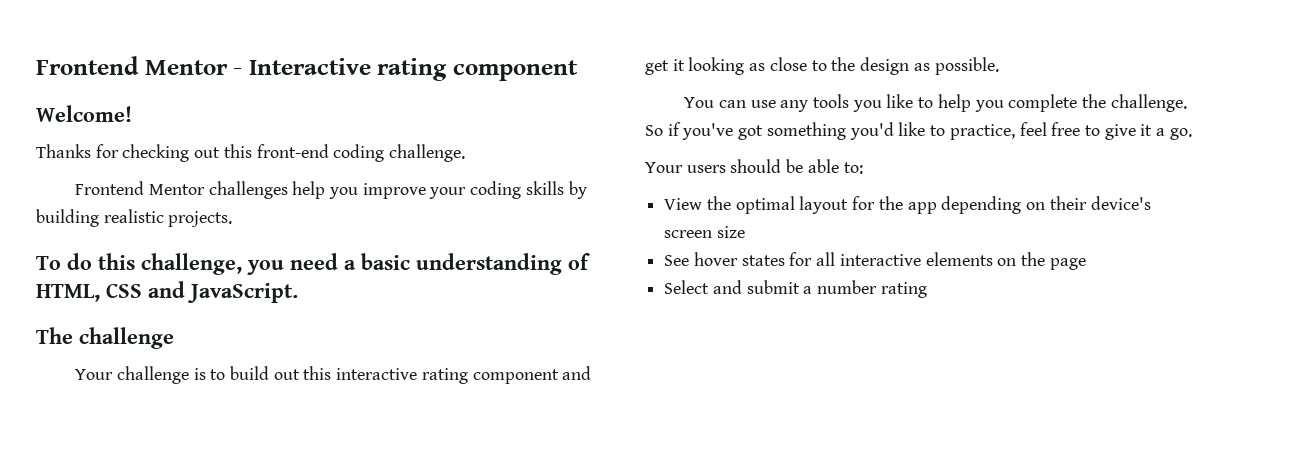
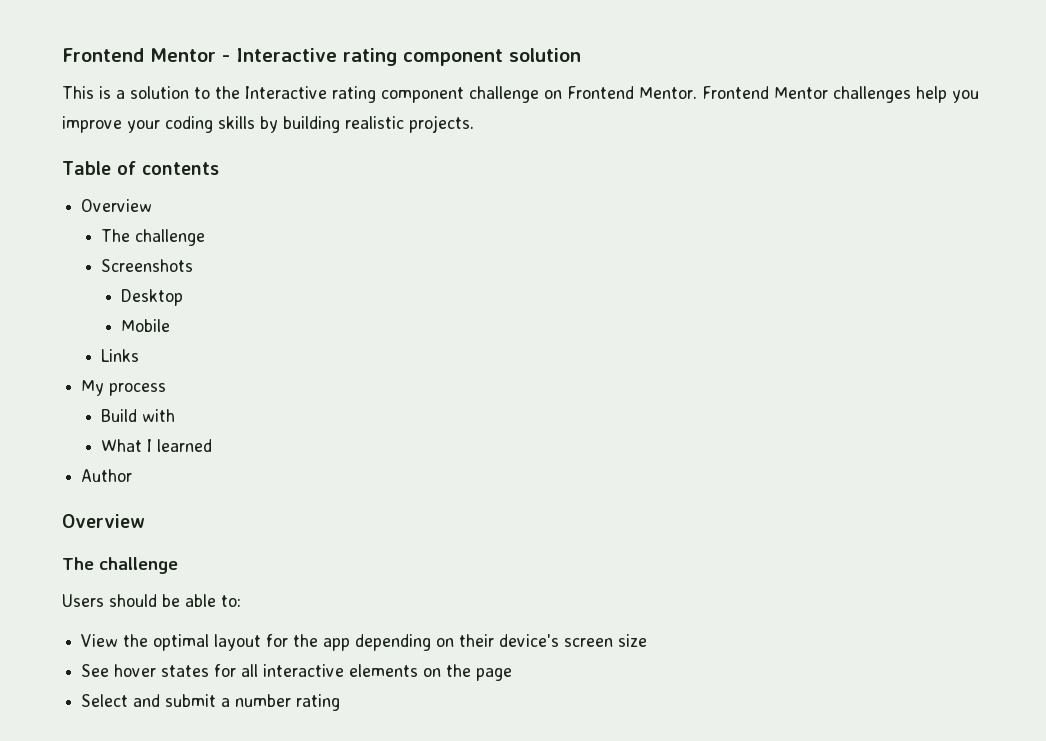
- Frontend Mentor - Interactive rating component
- Welcome!
- Thanks for checking out this front-end coding challenge.
- Frontend Mentor challenges help you improve your coding skills by building realistic projects.
+ Frontend Mentor - Interactive rating component solution
+ This is a solution to the Interactive rating component challenge on Frontend Mentor. Frontend Mentor challenges help you improve your coding skills by building realistic projects.
- To do this challenge, you need a basic understanding of HTML, CSS and JavaScript.
+ Table of contents
+ Overview
  The challenge
- Your challenge is to build out this interactive rating component and get it looking as close to the design as possible.
- You can use any tools you like to help you complete the challenge. So if you've got something you'd like to practice, feel free to give it a go.
- Your users should be able to:
+ Screenshots
+ Desktop
+ Mobile
+ Links
+ My process
+ Build with
+ What I learned
+ Author
+ Overview
+ The challenge
+ Users should be able to:

